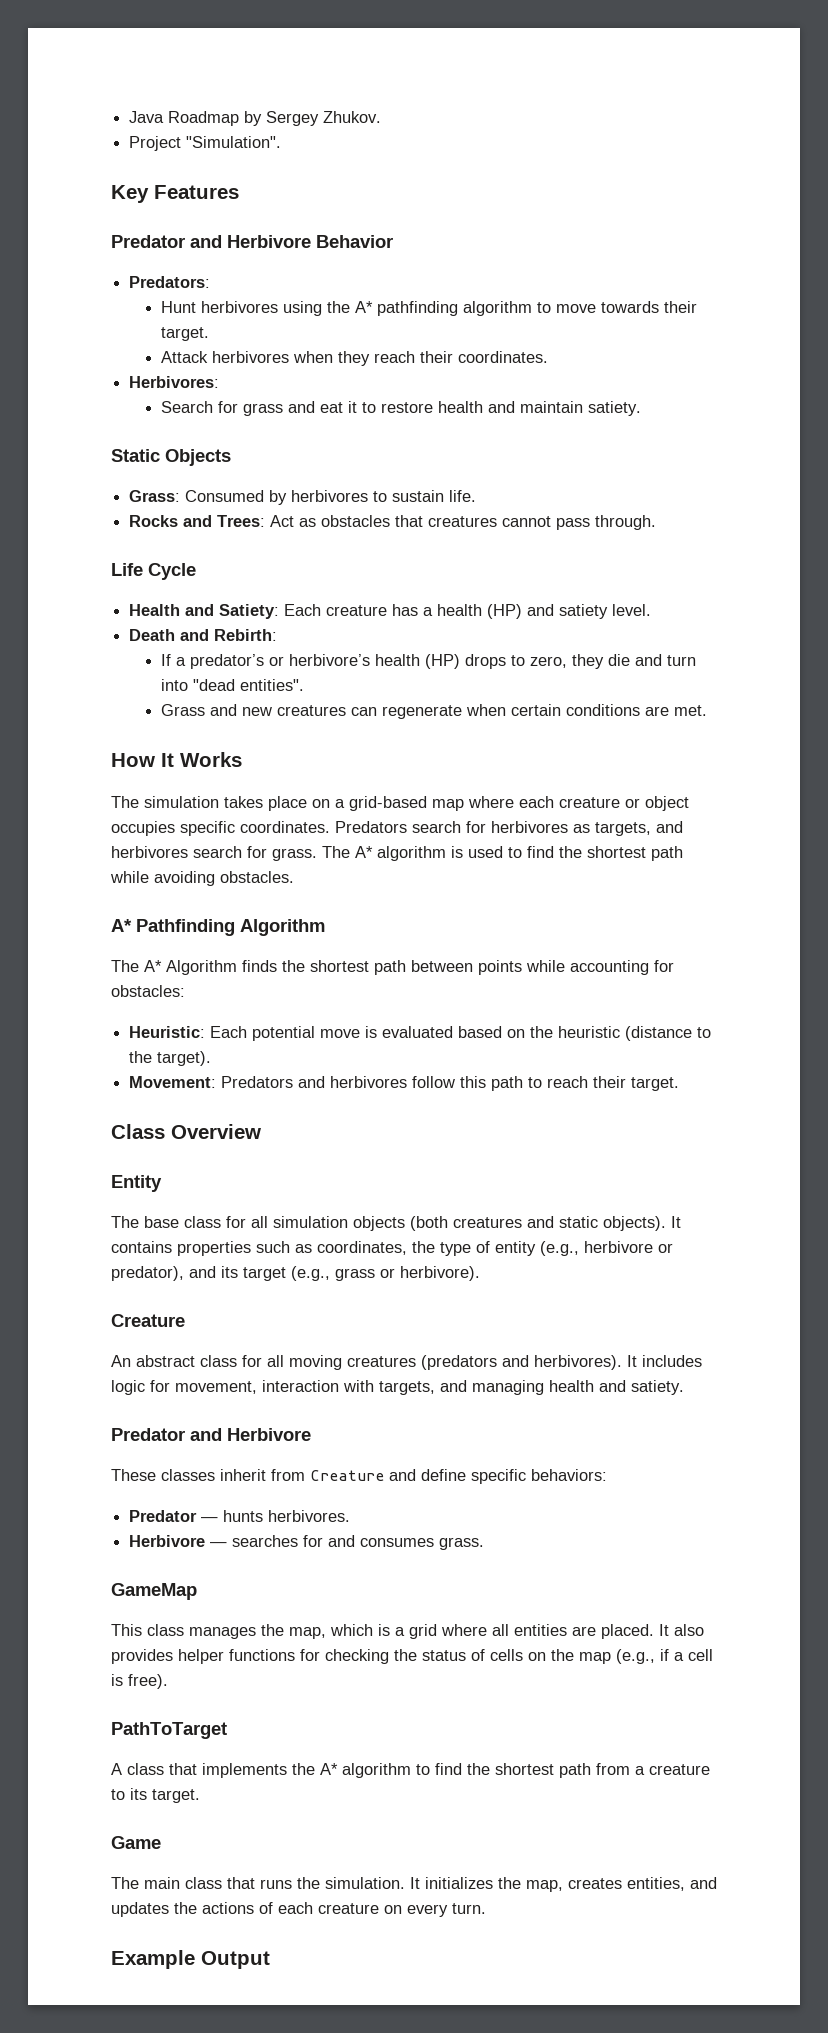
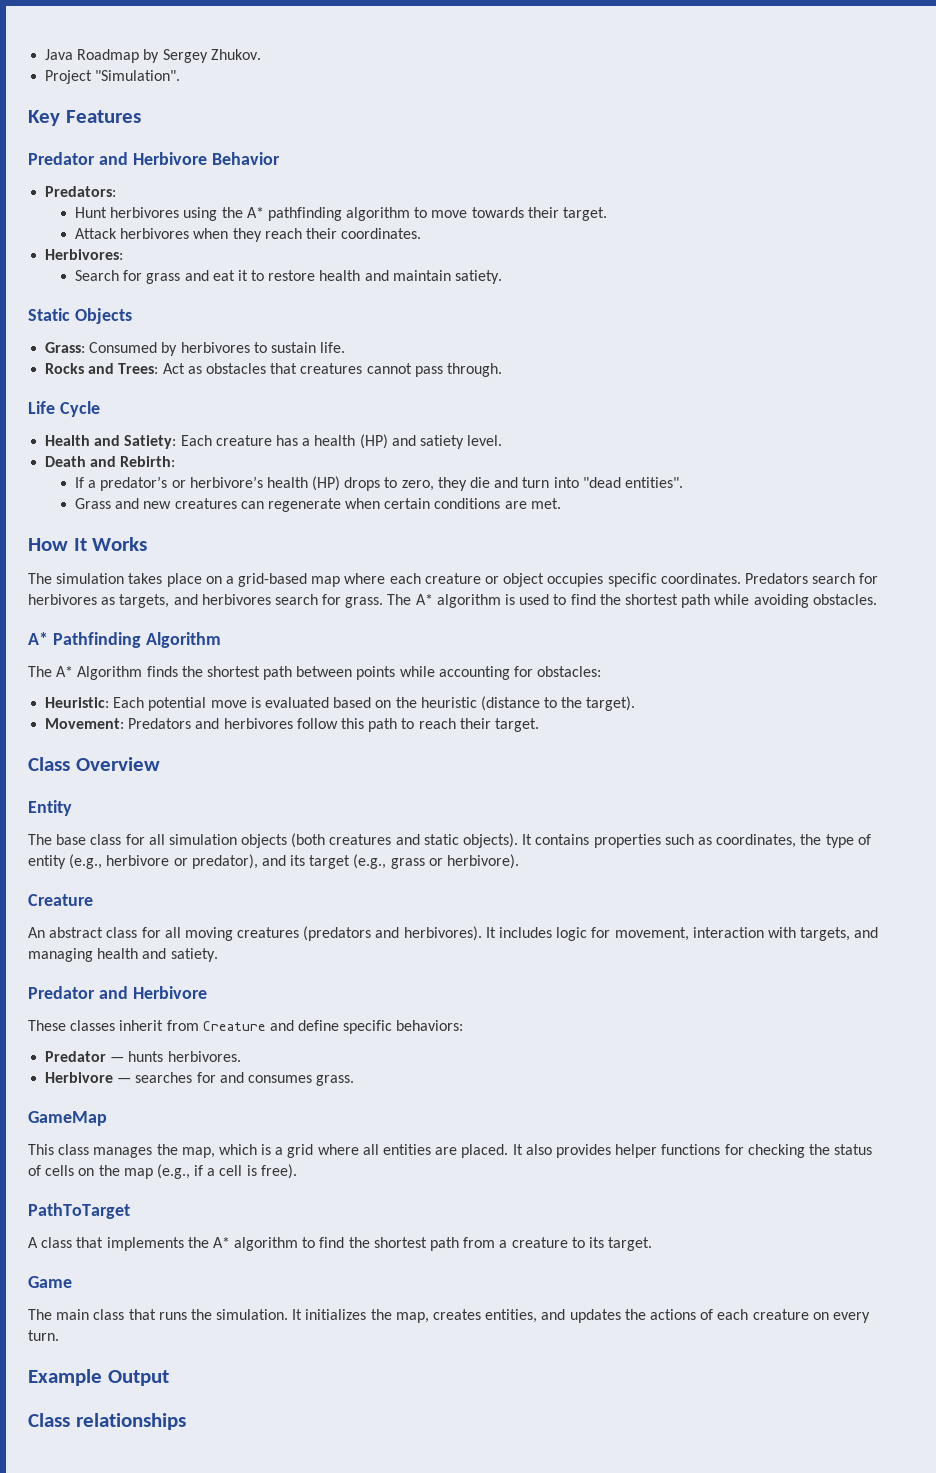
+ Сlass relationships

